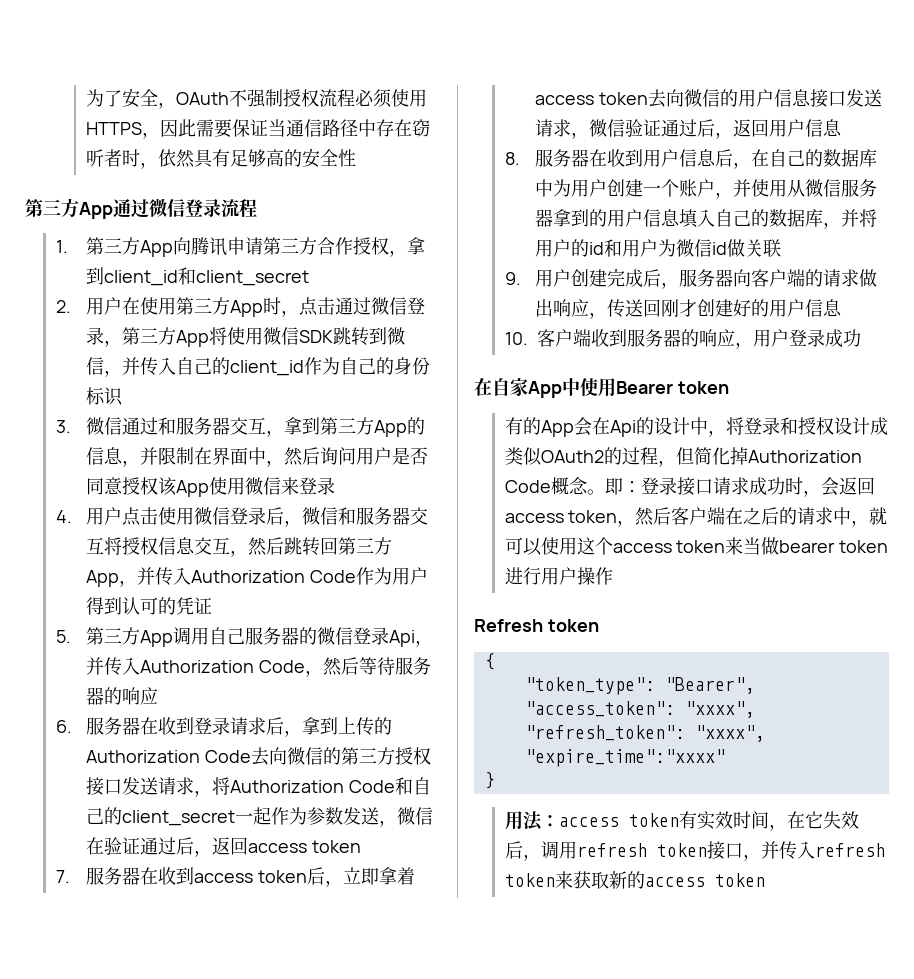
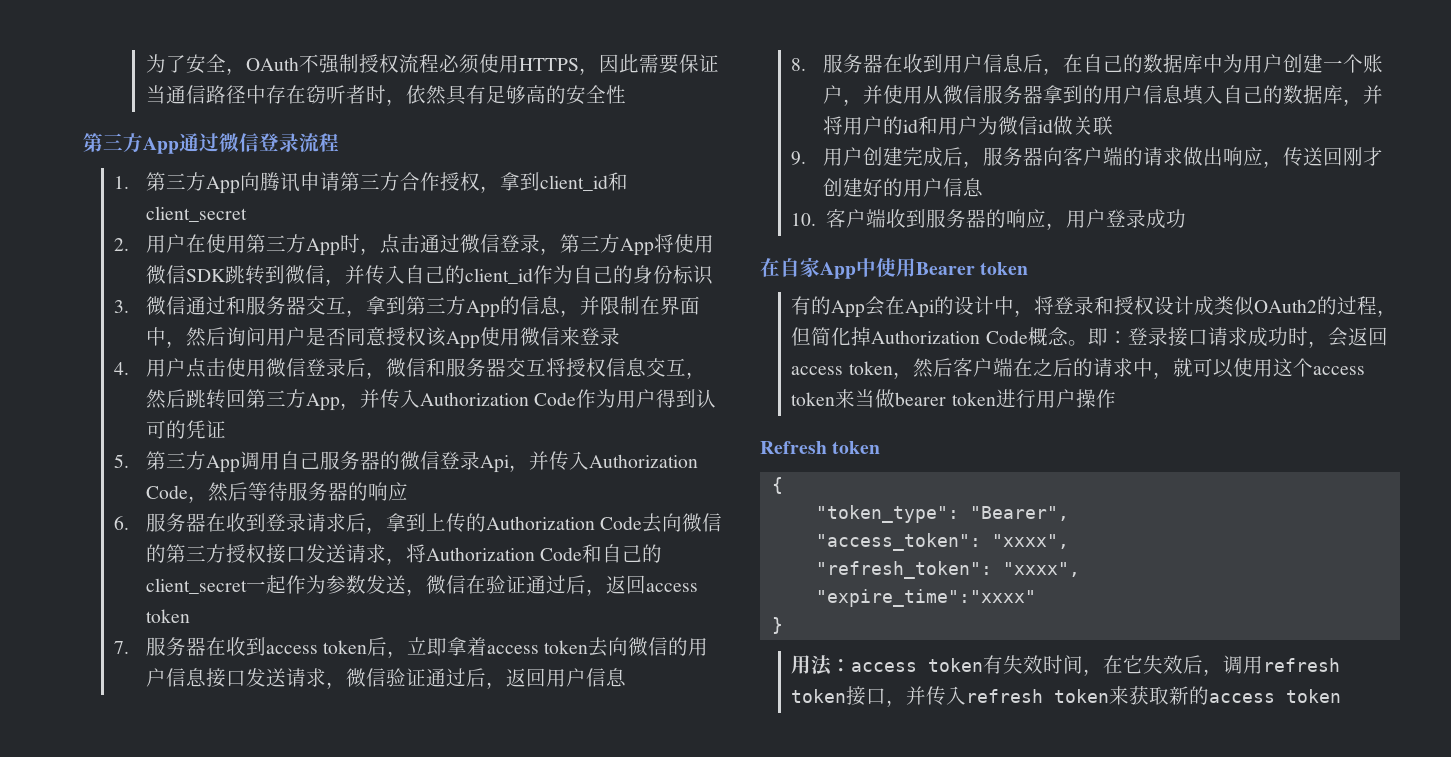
- 用法：access token有实效时间，在它失效后，调用refresh token接口，并传入refresh token来获取新的access token
+ 用法：access token有失效时间，在它失效后，调用refresh token接口，并传入refresh token来获取新的access token

